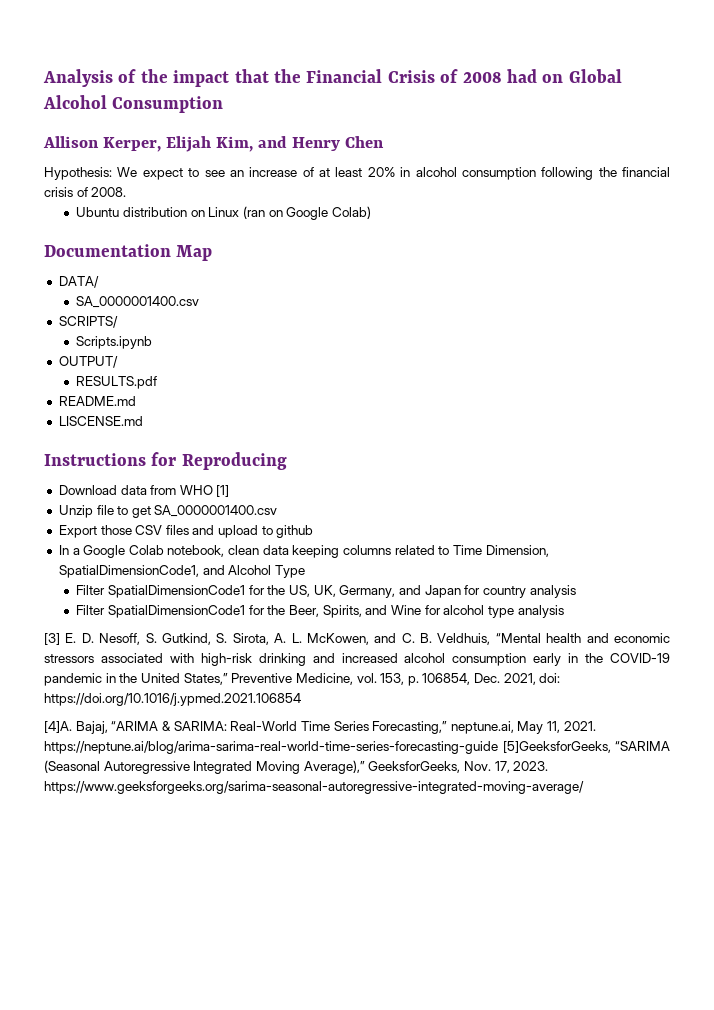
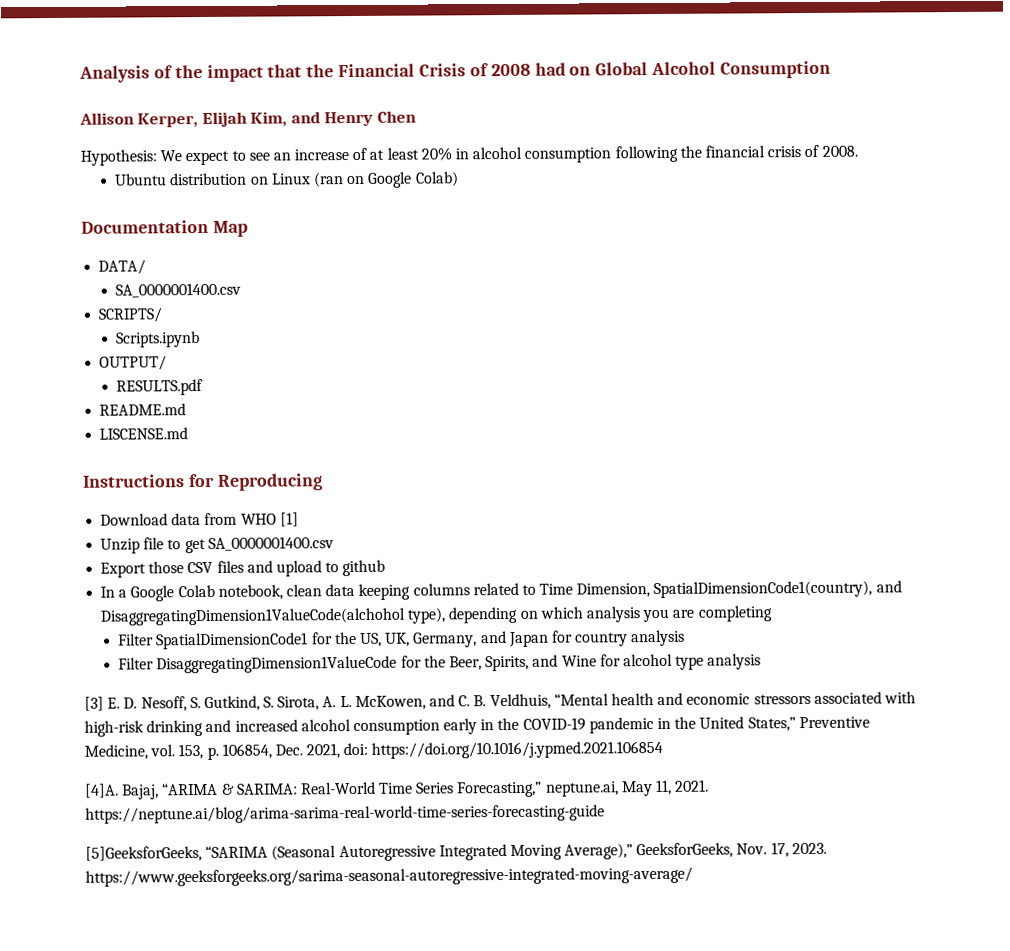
- In a Google Colab notebook, clean data keeping columns related to Time Dimension, SpatialDimensionCode1, and Alcohol Type
+ In a Google Colab notebook, clean data keeping columns related to Time Dimension, SpatialDimensionCode1(country), and DisaggregatingDimension1ValueCode(alchohol type), depending on which analysis you are completing
- Filter SpatialDimensionCode1 for the Beer, Spirits, and Wine for alcohol type analysis
+ Filter DisaggregatingDimension1ValueCode for the Beer, Spirits, and Wine for alcohol type analysis
- Bajaj, “ARIMA & SARIMA: Real-World Time Series Forecasting,” neptune.ai, May 11, 2021. https://neptune.ai/blog/arima-sarima-real-world-time-series-forecasting-guide [5]GeeksforGeeks, “SARIMA (Seasonal Autoregressive Integrated Moving Average),” GeeksforGeeks, Nov. 17, 2023. https://www.geeksforgeeks.org/sarima-seasonal-autoregressive-integrated-moving-average/
+ Bajaj, “ARIMA & SARIMA: Real-World Time Series Forecasting,” neptune.ai, May 11, 2021. https://neptune.ai/blog/arima-sarima-real-world-time-series-forecasting-guide
+ [5]GeeksforGeeks, “SARIMA (Seasonal Autoregressive Integrated Moving Average),” GeeksforGeeks, Nov. 17, 2023. https://www.geeksforgeeks.org/sarima-seasonal-autoregressive-integrated-moving-average/

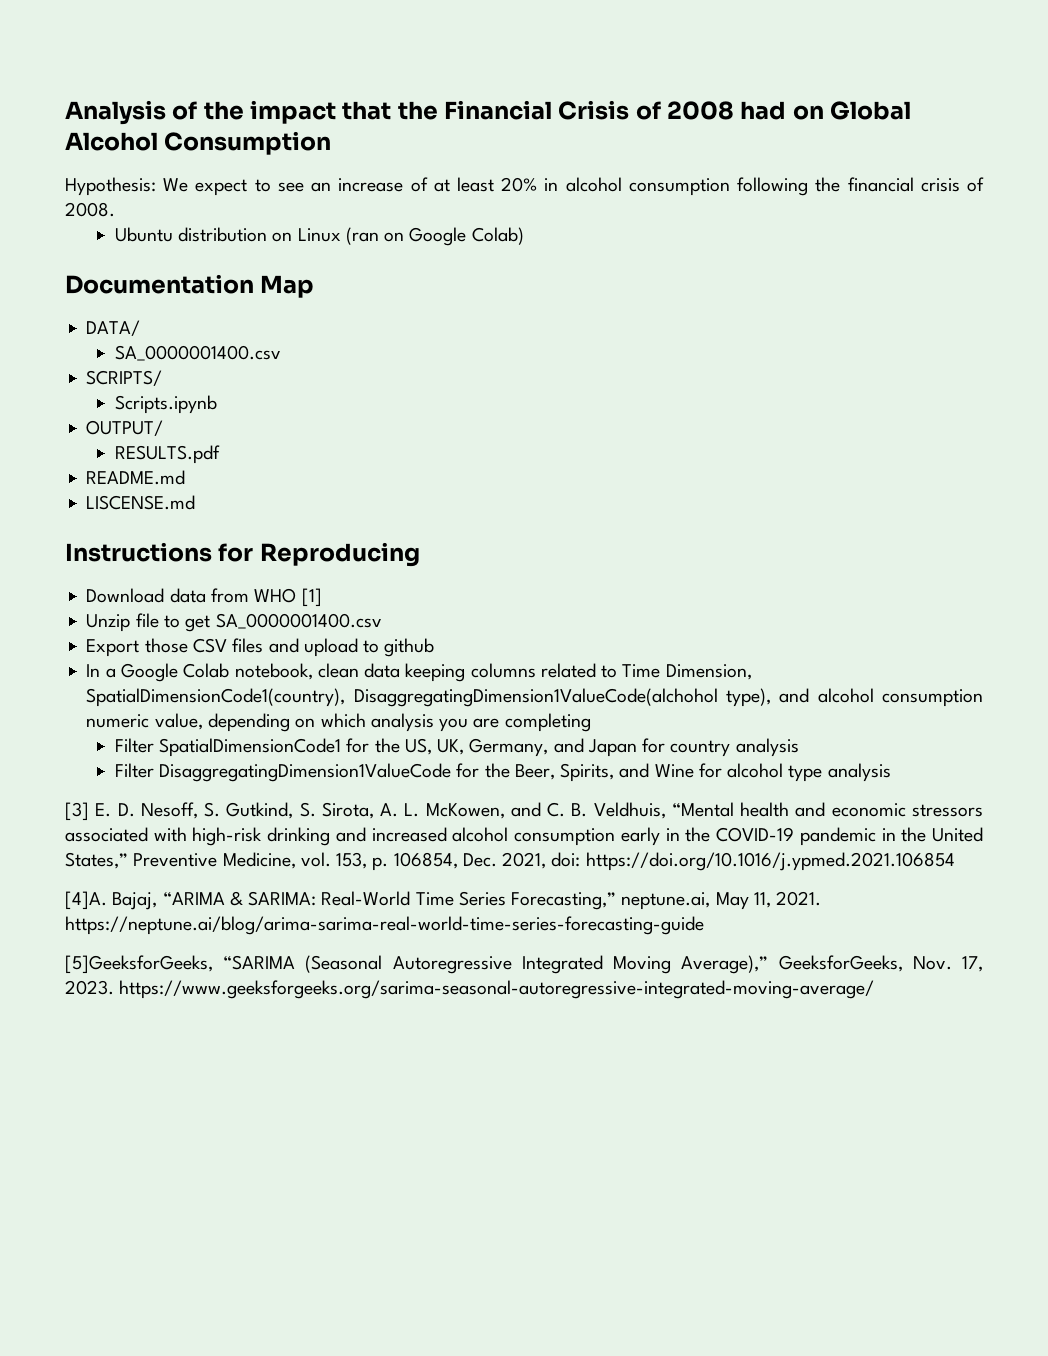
- Allison Kerper, Elijah Kim, and Henry Chen
- In a Google Colab notebook, clean data keeping columns related to Time Dimension, SpatialDimensionCode1(country), and DisaggregatingDimension1ValueCode(alchohol type), depending on which analysis you are completing
+ In a Google Colab notebook, clean data keeping columns related to Time Dimension, SpatialDimensionCode1(country), DisaggregatingDimension1ValueCode(alchohol type), and alcohol consumption numeric value, depending on which analysis you are completing

